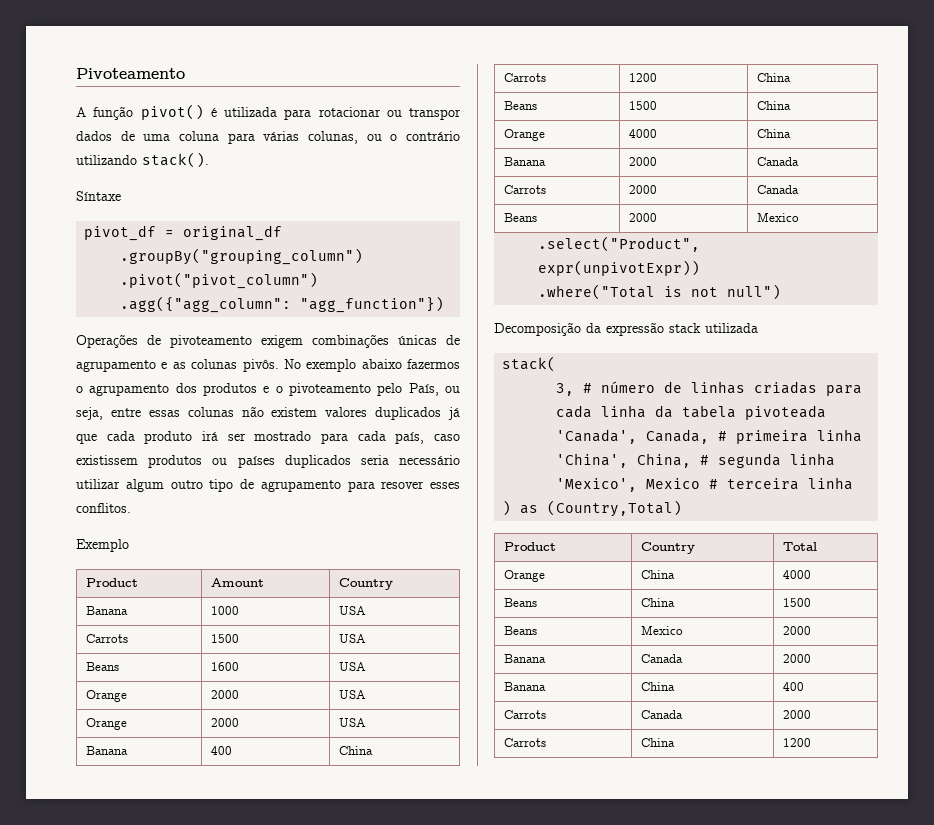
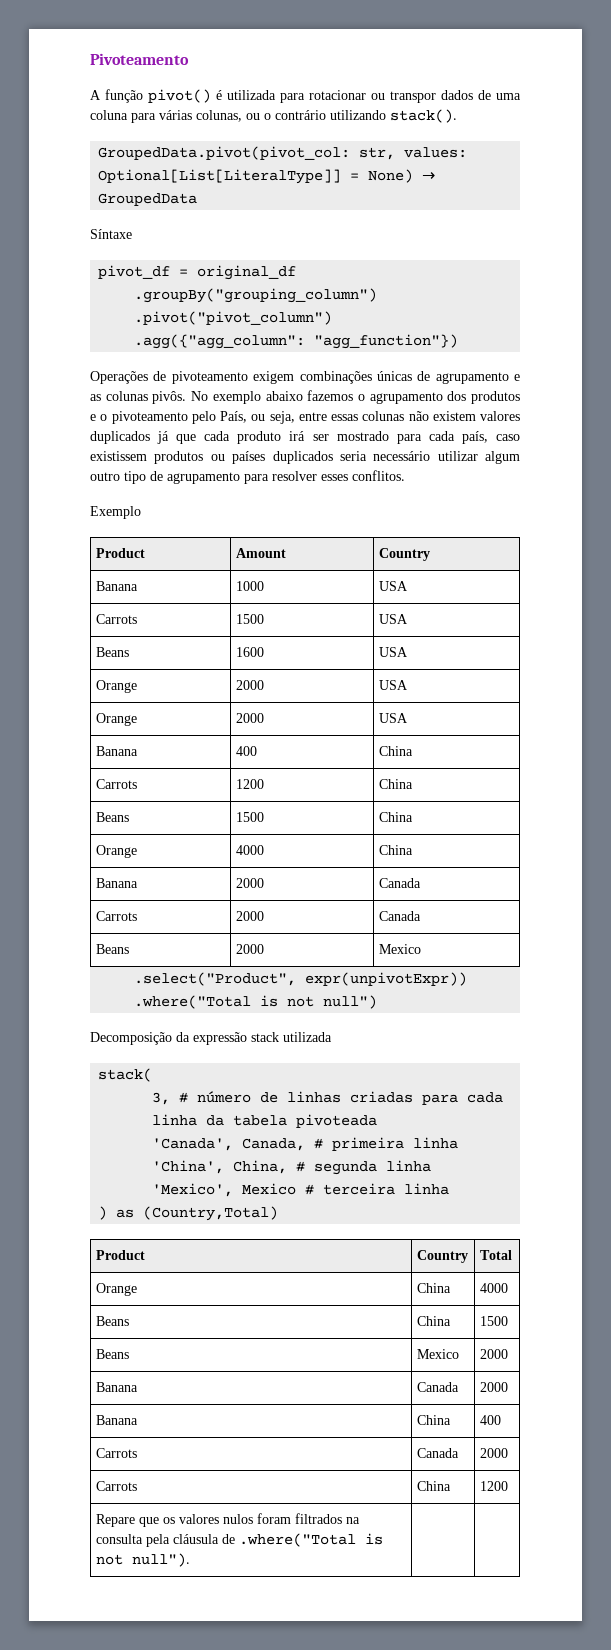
+ GroupedData.pivot(pivot_col: str, values: Optional[List[LiteralType]] = None) → GroupedData
- No exemplo abaixo fazermos o agrupamento dos produtos e o pivoteamento pelo País, ou seja, entre essas colunas não existem valores duplicados já que cada produto irá ser mostrado para cada país, caso existissem produtos ou países duplicados seria necessário utilizar algum outro tipo de agrupamento para resover esses conflitos.
+ No exemplo abaixo fazemos o agrupamento dos produtos e o pivoteamento pelo País, ou seja, entre essas colunas não existem valores duplicados já que cada produto irá ser mostrado para cada país, caso existissem produtos ou países duplicados seria necessário utilizar algum outro tipo de agrupamento para resolver esses conflitos.
+ Repare que os valores nulos foram filtrados na consulta pela cláusula de .where("Total is not null"). | |

